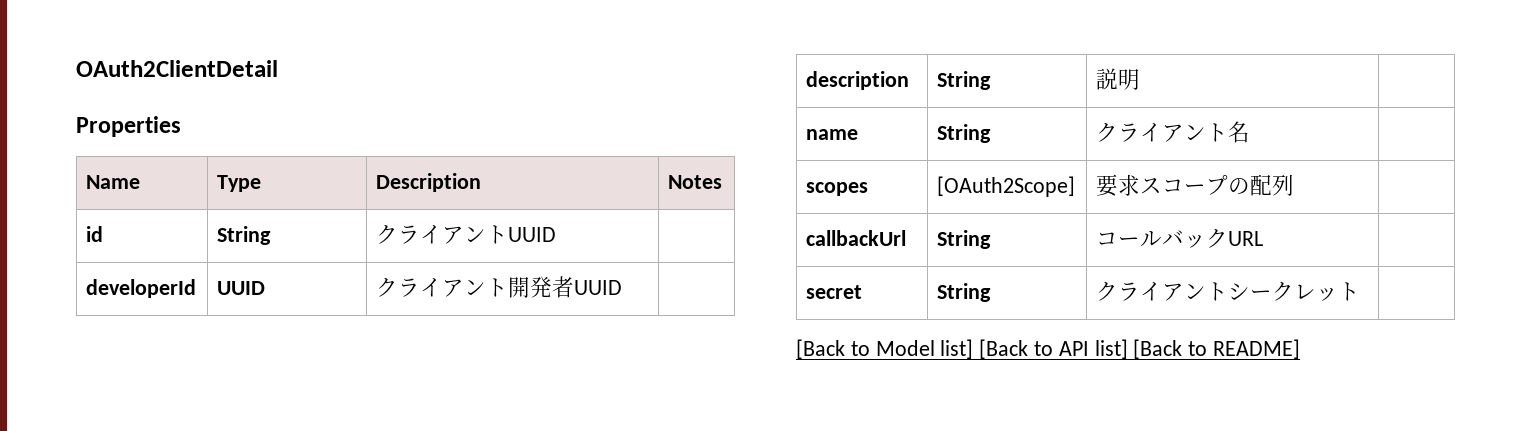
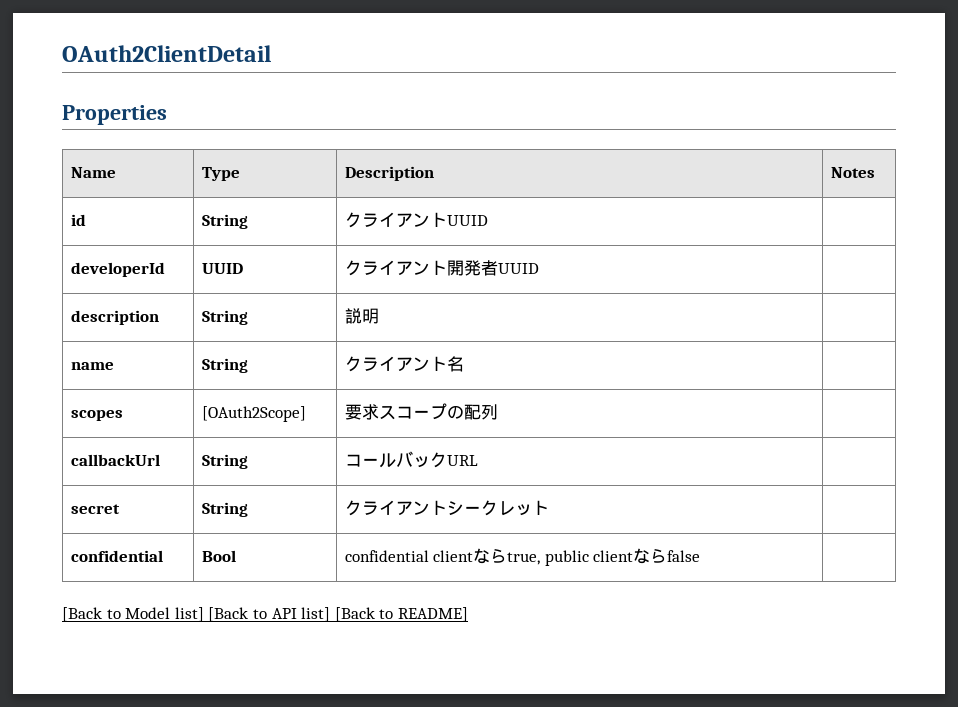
+ confidential | Bool | confidential clientならtrue, public clientならfalse |

